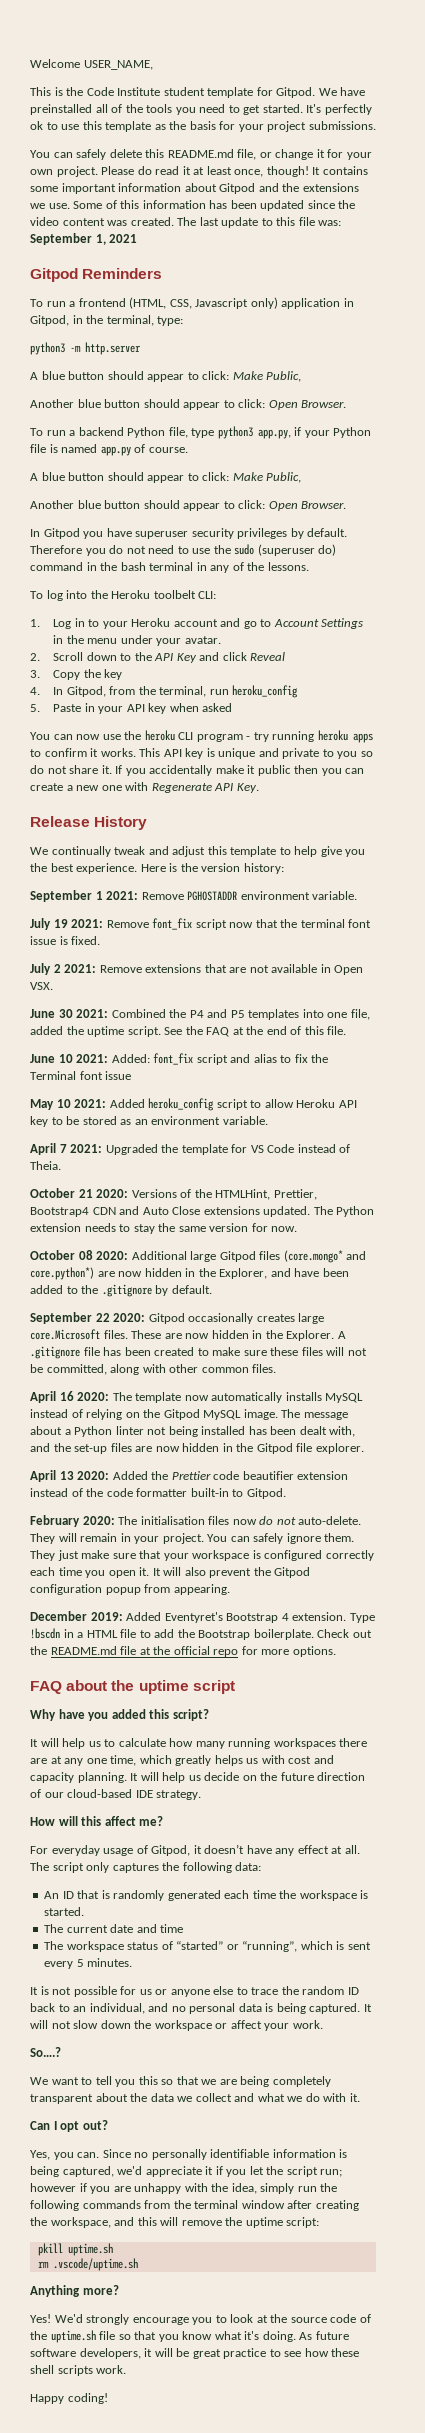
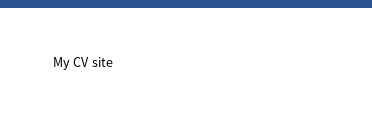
- Welcome USER_NAME,
- This is the Code Institute student template for Gitpod. We have preinstalled all of the tools you need to get started. It's perfectly ok to use this template as the basis for your project submissions.
- You can safely delete this README.md file, or change it for your own project. Please do read it at least once, though! It contains some important information about Gitpod and the extensions we use. Some of this information has been updated since the video content was created. The last update to this file was: September 1, 2021
- Gitpod Reminders
- To run a frontend (HTML, CSS, Javascript only) application in Gitpod, in the terminal, type:
- python3 -m http.server
- A blue button should appear to click: Make Public,
- Another blue button should appear to click: Open Browser.
- To run a backend Python file, type python3 app.py, if your Python file is named app.py of course.
- A blue button should appear to click: Make Public,
- Another blue button should appear to click: Open Browser.
- In Gitpod you have superuser security privileges by default. Therefore you do not need to use the sudo (superuser do) command in the bash terminal in any of the lessons.
- To log into the Heroku toolbelt CLI:
- 1. Log in to your Heroku account and go to Account Settings in the menu under your avatar.
- 2. Scroll down to the API Key and click Reveal
- 3. Copy the key
- 4. In Gitpod, from the terminal, run heroku_config
- 5. Paste in your API key when asked
- You can now use the heroku CLI program - try running heroku apps to confirm it works. This API key is unique and private to you so do not share it. If you accidentally make it public then you can create a new one with Regenerate API Key.
- Release History
- We continually tweak and adjust this template to help give you the best experience. Here is the version history:
- September 1 2021: Remove PGHOSTADDR environment variable.
- July 19 2021: Remove font_fix script now that the terminal font issue is fixed.
- July 2 2021: Remove extensions that are not available in Open VSX.
- June 30 2021: Combined the P4 and P5 templates into one file, added the uptime script. See the FAQ at the end of this file.
- June 10 2021: Added: font_fix script and alias to fix the Terminal font issue
- May 10 2021: Added heroku_config script to allow Heroku API key to be stored as an environment variable.
- April 7 2021: Upgraded the template for VS Code instead of Theia.
- October 21 2020: Versions of the HTMLHint, Prettier, Bootstrap4 CDN and Auto Close extensions updated. The Python extension needs to stay the same version for now.
- October 08 2020: Additional large Gitpod files (core.mongo* and core.python*) are now hidden in the Explorer, and have been added to the .gitignore by default.
- September 22 2020: Gitpod occasionally creates large core.Microsoft files. These are now hidden in the Explorer. A .gitignore file has been created to make sure these files will not be committed, along with other common files.
- April 16 2020: The template now automatically installs MySQL instead of relying on the Gitpod MySQL image. The message about a Python linter not being installed has been dealt with, and the set-up files are now hidden in the Gitpod file explorer.
- April 13 2020: Added the Prettier code beautifier extension instead of the code formatter built-in to Gitpod.
- February 2020: The initialisation files now do not auto-delete. They will remain in your project. You can safely ignore them. They just make sure that your workspace is configured correctly each time you open it. It will also prevent the Gitpod configuration popup from appearing.
- December 2019: Added Eventyret's Bootstrap 4 extension. Type !bscdn in a HTML file to add the Bootstrap boilerplate. Check out the README.md file at the official repo for more options.
- FAQ about the uptime script
- Why have you added this script?
- It will help us to calculate how many running workspaces there are at any one time, which greatly helps us with cost and capacity planning. It will help us decide on the future direction of our cloud-based IDE strategy.
- How will this affect me?
- For everyday usage of Gitpod, it doesn’t have any effect at all. The script only captures the following data:
- An ID that is randomly generated each time the workspace is started.
- The current date and time
- The workspace status of “started” or “running”, which is sent every 5 minutes.
- It is not possible for us or anyone else to trace the random ID back to an individual, and no personal data is being captured. It will not slow down the workspace or affect your work.
- So….?
- We want to tell you this so that we are being completely transparent about the data we collect and what we do with it.
- Can I opt out?
- Yes, you can. Since no personally identifiable information is being captured, we'd appreciate it if you let the script run; however if you are unhappy with the idea, simply run the following commands from the terminal window after creating the workspace, and this will remove the uptime script:
- pkill uptime.sh
- rm .vscode/uptime.sh
- Anything more?
- Yes! We'd strongly encourage you to look at the source code of the uptime.sh file so that you know what it's doing. As future software developers, it will be great practice to see how these shell scripts work.
- Happy coding!
+ My CV site

